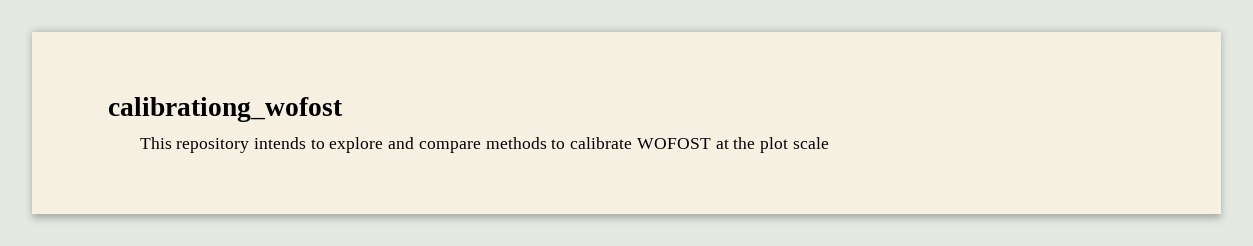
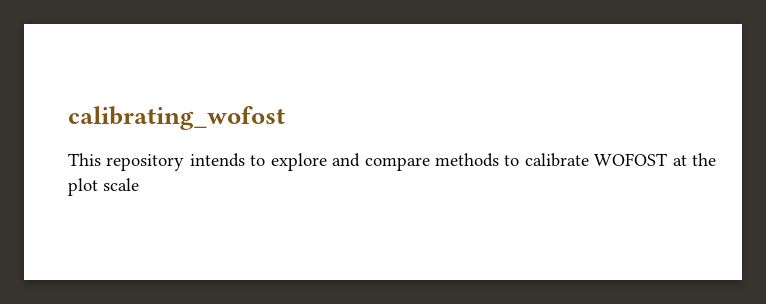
- calibrationg_wofost
+ calibrating_wofost

